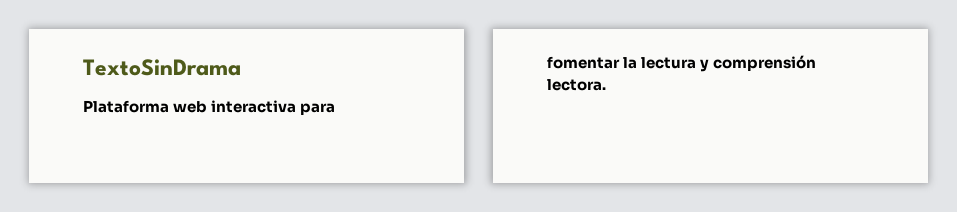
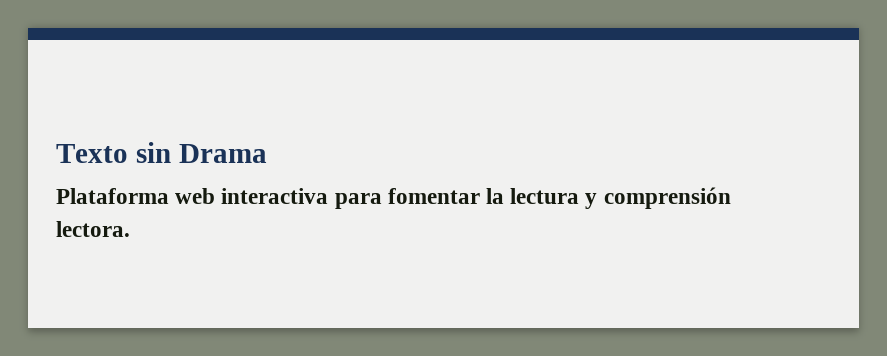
- TextoSinDrama
+ Texto sin Drama

